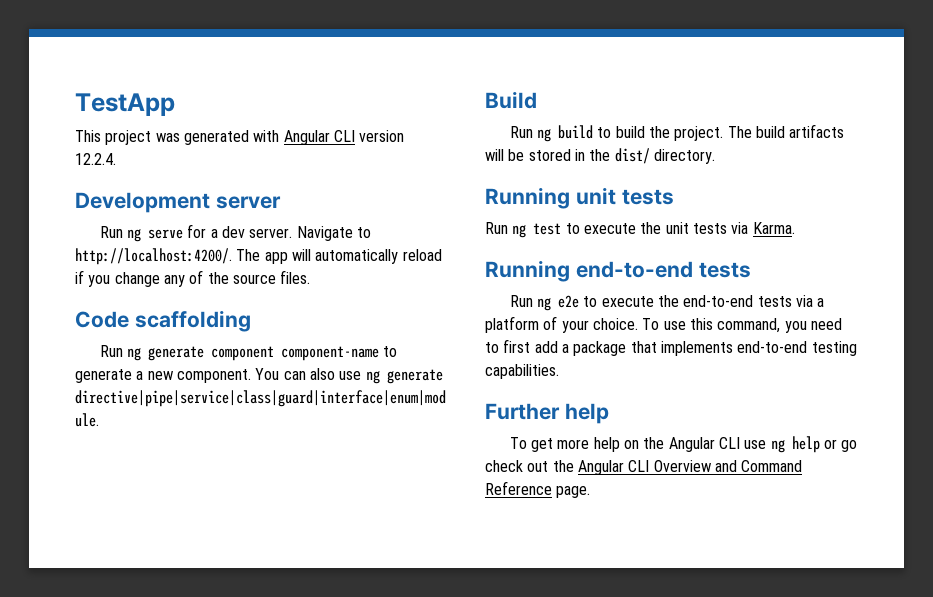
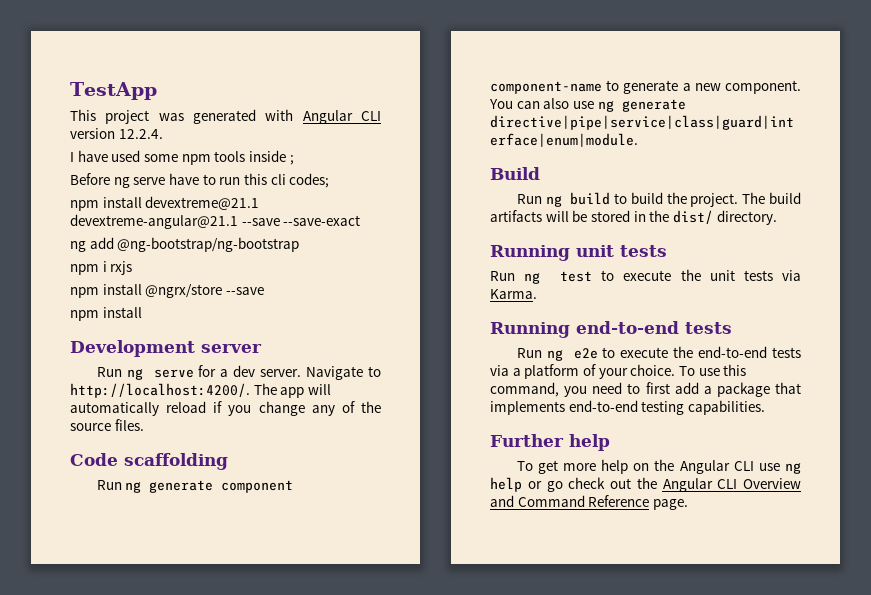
+ I have used some npm tools inside ;
+ Before ng serve have to run this cli codes;
+ npm install devextreme@21.1 devextreme-angular@21.1 --save --save-exact
+ ng add @ng-bootstrap/ng-bootstrap
+ npm i rxjs
+ npm install @ngrx/store --save
+ npm install

